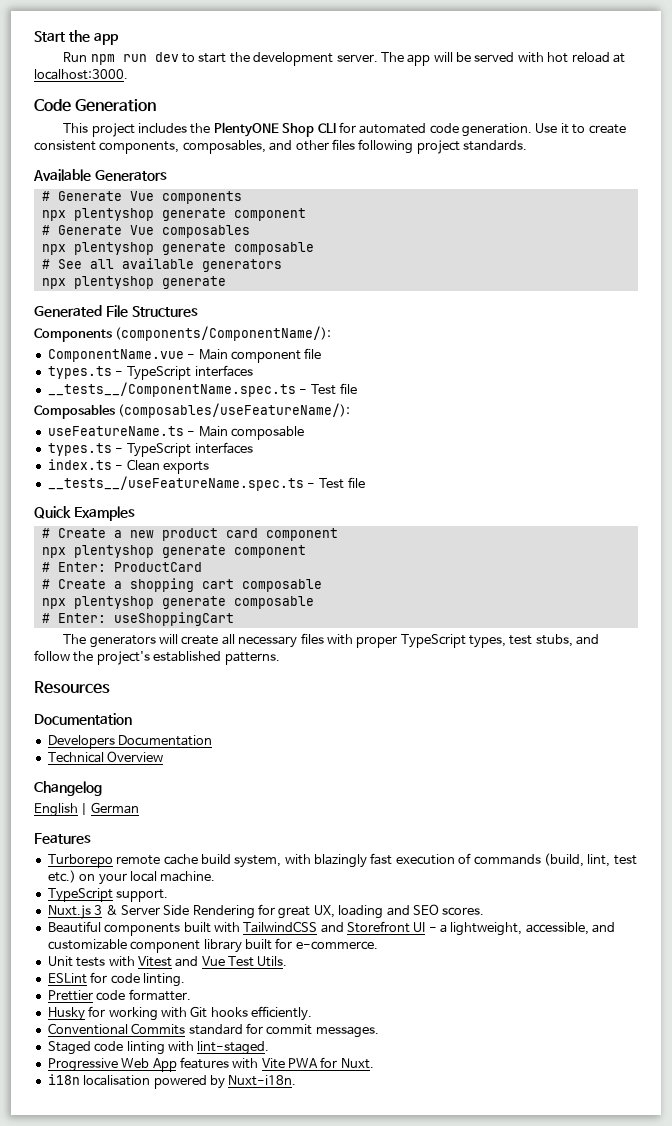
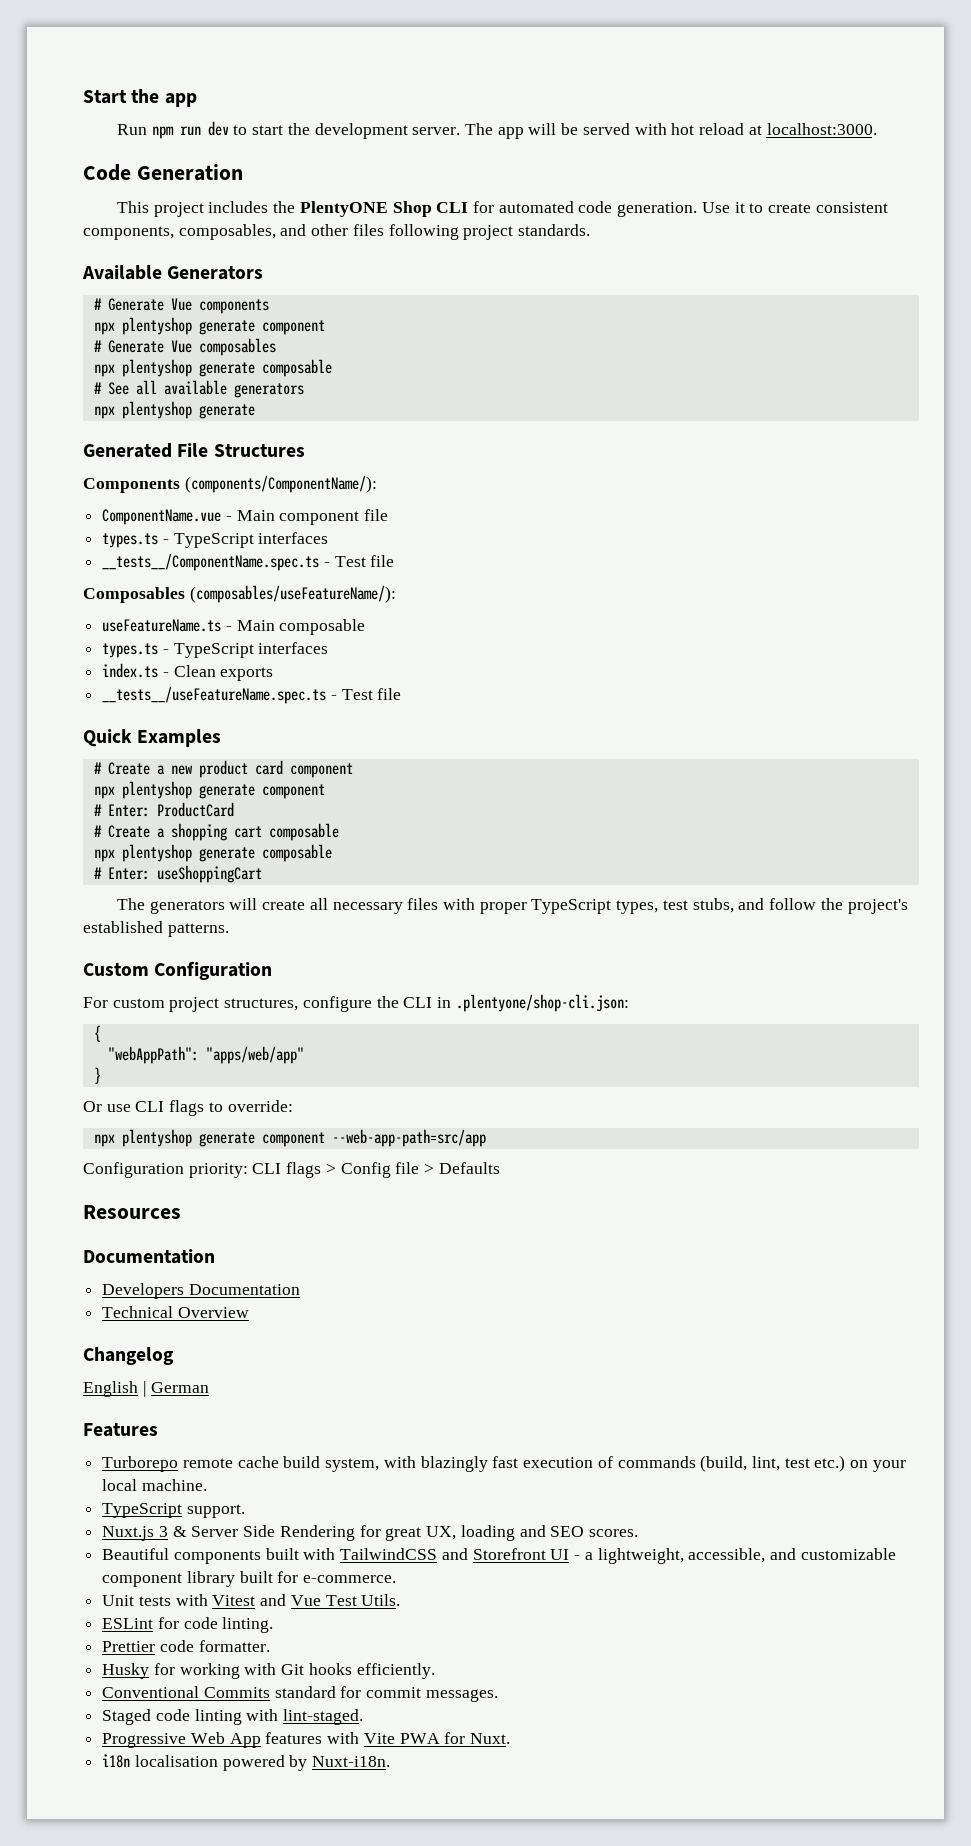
+ Custom Configuration
+ For custom project structures, configure the CLI in .plentyone/shop-cli.json:
+ {
+ "webAppPath": "apps/web/app"
+ }
+ Or use CLI flags to override:
+ npx plentyshop generate component --web-app-path=src/app
+ Configuration priority: CLI flags > Config file > Defaults

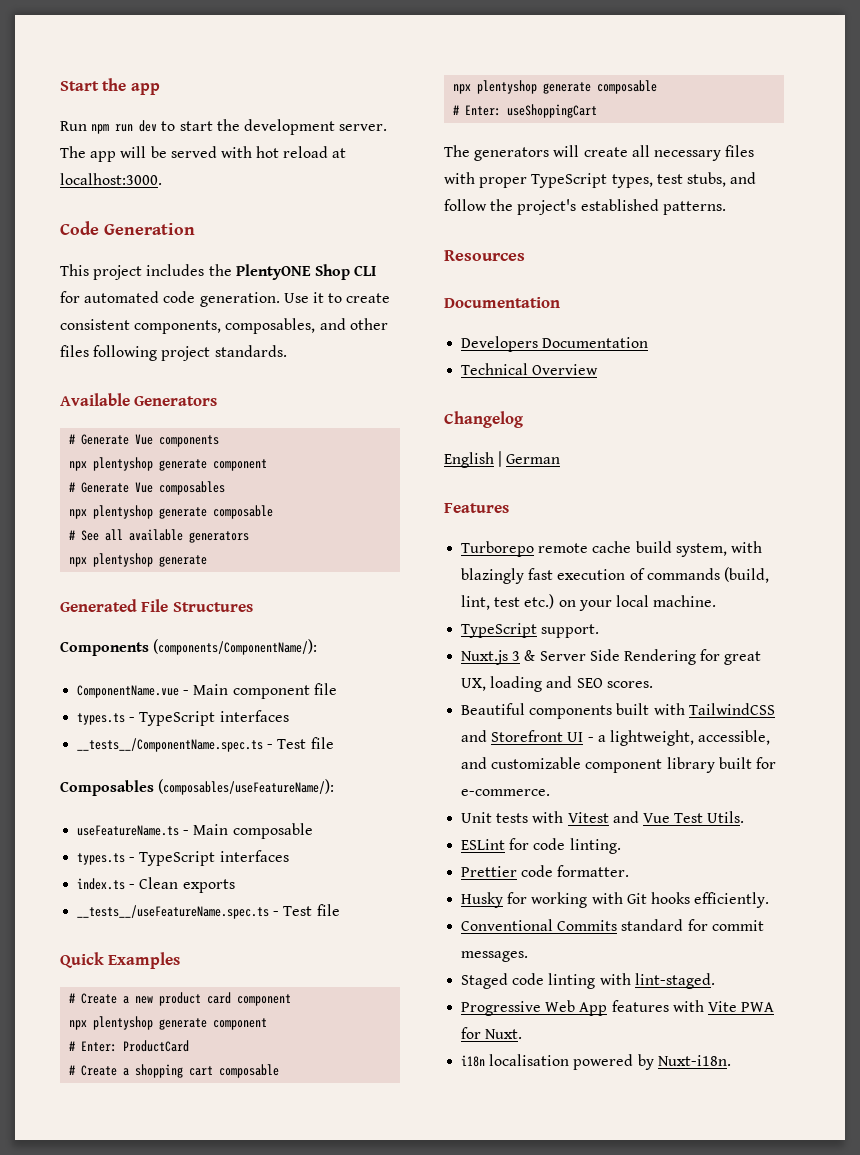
- Custom Configuration
- For custom project structures, configure the CLI in .plentyone/shop-cli.json:
- {
- "webAppPath": "apps/web/app"
- }
- Or use CLI flags to override:
- npx plentyshop generate component --web-app-path=src/app
- Configuration priority: CLI flags > Config file > Defaults

